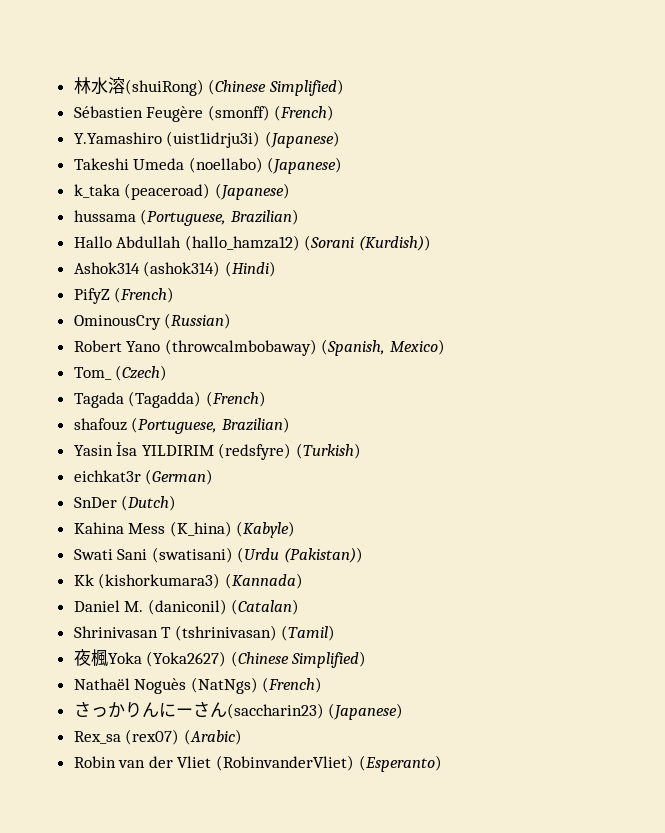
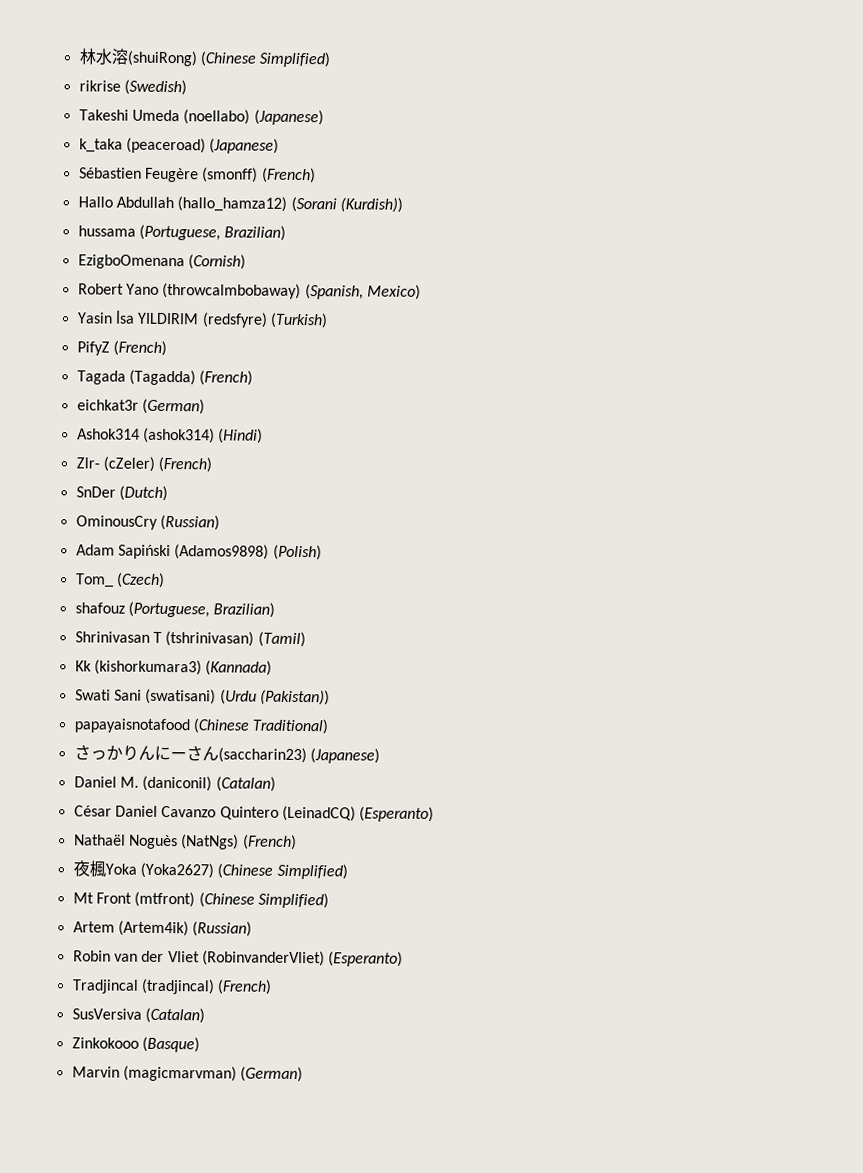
- Sébastien Feugère (smonff) (French)
- Y.Yamashiro (uist1idrju3i) (Japanese)
+ rikrise (Swedish)
- hussama (Portuguese, Brazilian)
+ Sébastien Feugère (smonff) (French)
- Ashok314 (ashok314) (Hindi)
- PifyZ (French)
- OminousCry (Russian)
+ hussama (Portuguese, Brazilian)
+ EzigboOmenana (Cornish)
- Tom_ (Czech)
- Tagada (Tagadda) (French)
- shafouz (Portuguese, Brazilian)
+ PifyZ (French)
+ Tagada (Tagadda) (French)
  eichkat3r (German)
+ Ashok314 (ashok314) (Hindi)
+ Zlr- (cZeler) (French)
  SnDer (Dutch)
- Kahina Mess (K_hina) (Kabyle)
+ OminousCry (Russian)
+ Adam Sapiński (Adamos9898) (Polish)
+ Tom_ (Czech)
+ shafouz (Portuguese, Brazilian)
+ Shrinivasan T (tshrinivasan) (Tamil)
+ Kk (kishorkumara3) (Kannada)
- Kk (kishorkumara3) (Kannada)
- Daniel M. (daniconil) (Catalan)
- Shrinivasan T (tshrinivasan) (Tamil)
- 夜楓Yoka (Yoka2627) (Chinese Simplified)
- Nathaël Noguès (NatNgs) (French)
+ papayaisnotafood (Chinese Traditional)
- Rex_sa (rex07) (Arabic)
+ Daniel M. (daniconil) (Catalan)
+ César Daniel Cavanzo Quintero (LeinadCQ) (Esperanto)
+ Nathaël Noguès (NatNgs) (French)
+ 夜楓Yoka (Yoka2627) (Chinese Simplified)
+ Mt Front (mtfront) (Chinese Simplified)
+ Artem (Artem4ik) (Russian)
+ Tradjincal (tradjincal) (French)
+ SusVersiva (Catalan)
+ Zinkokooo (Basque)
+ Marvin (magicmarvman) (German)

